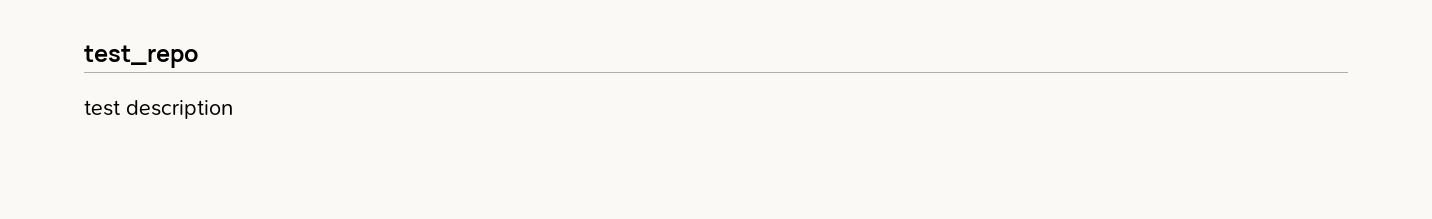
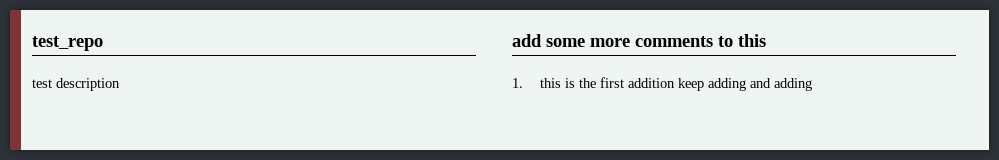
+ add some more comments to this
+ 1. this is the first addition keep adding and adding

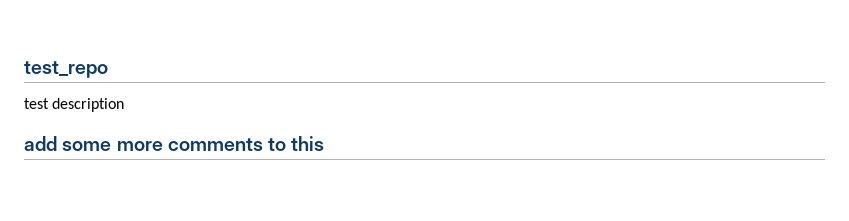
- 1. this is the first addition keep adding and adding

